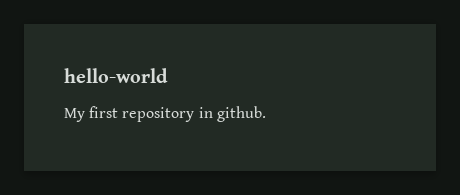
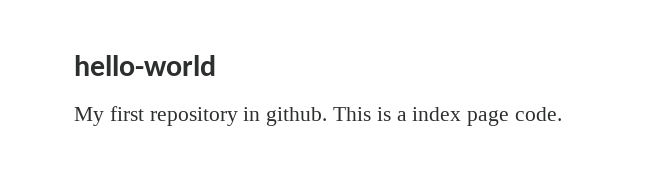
+ This is a index page code.

